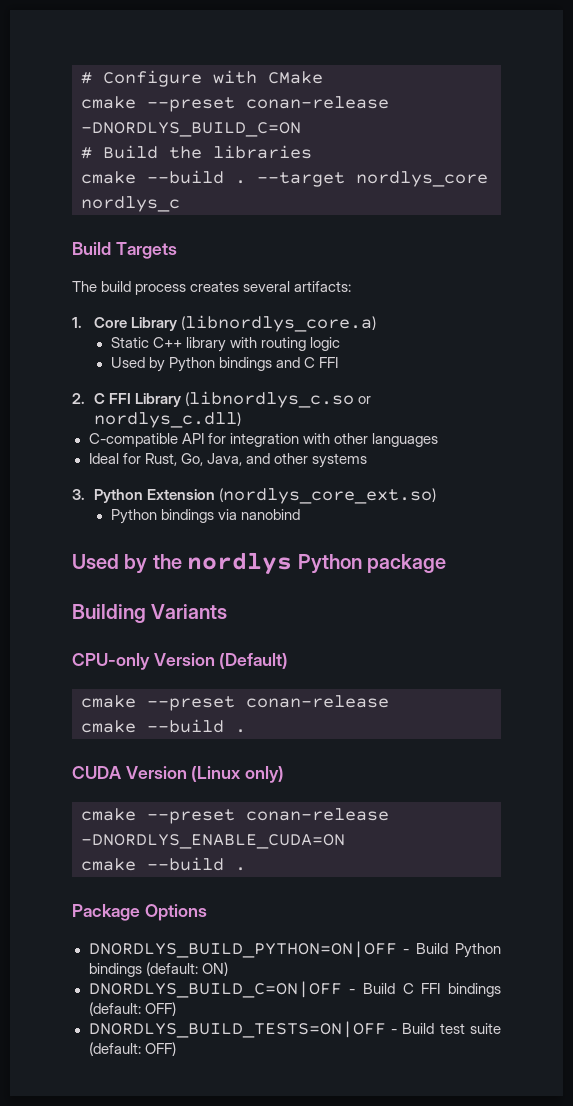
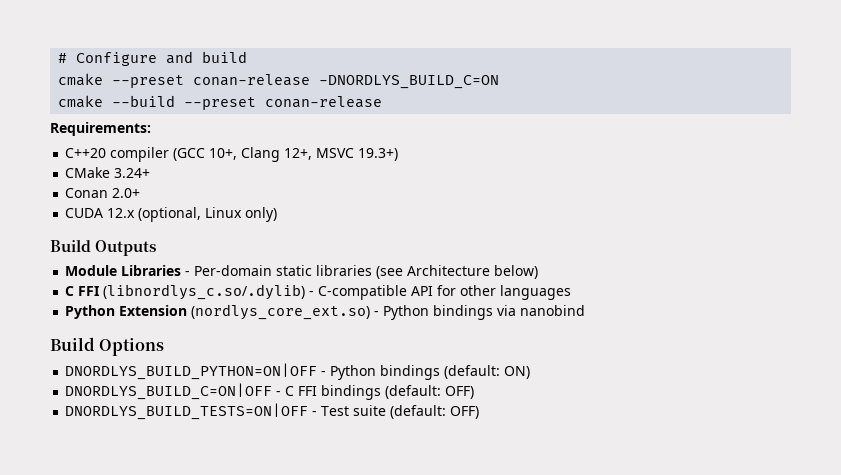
- # Configure with CMake
+ # Configure and build
- # Build the libraries
- cmake --build . --target nordlys_core nordlys_c
- Build Targets
- The build process creates several artifacts:
- 1. Core Library (libnordlys_core.a)
- Static C++ library with routing logic
- Used by Python bindings and C FFI
- 2. C FFI Library (libnordlys_c.so or nordlys_c.dll)
- C-compatible API for integration with other languages
+ cmake --build --preset conan-release
+ Requirements:
+ C++20 compiler (GCC 10+, Clang 12+, MSVC 19.3+)
+ CMake 3.24+
+ Conan 2.0+
+ CUDA 12.x (optional, Linux only)
+ Build Outputs
+ Module Libraries - Per-domain static libraries (see Architecture below)
+ C FFI (libnordlys_c.so/.dylib) - C-compatible API for other languages
- Ideal for Rust, Go, Java, and other systems
- 3. Python Extension (nordlys_core_ext.so)
- Python bindings via nanobind
+ Python Extension (nordlys_core_ext.so) - Python bindings via nanobind
- Used by the nordlys Python package
- Building Variants
- CPU-only Version (Default)
- cmake --preset conan-release
- cmake --build .
- CUDA Version (Linux only)
- cmake --preset conan-release -DNORDLYS_ENABLE_CUDA=ON
- cmake --build .
- Package Options
+ Build Options
- DNORDLYS_BUILD_PYTHON=ON|OFF - Build Python bindings (default: ON)
+ DNORDLYS_BUILD_PYTHON=ON|OFF - Python bindings (default: ON)
- DNORDLYS_BUILD_C=ON|OFF - Build C FFI bindings (default: OFF)
+ DNORDLYS_BUILD_C=ON|OFF - C FFI bindings (default: OFF)
- DNORDLYS_BUILD_TESTS=ON|OFF - Build test suite (default: OFF)
+ DNORDLYS_BUILD_TESTS=ON|OFF - Test suite (default: OFF)

